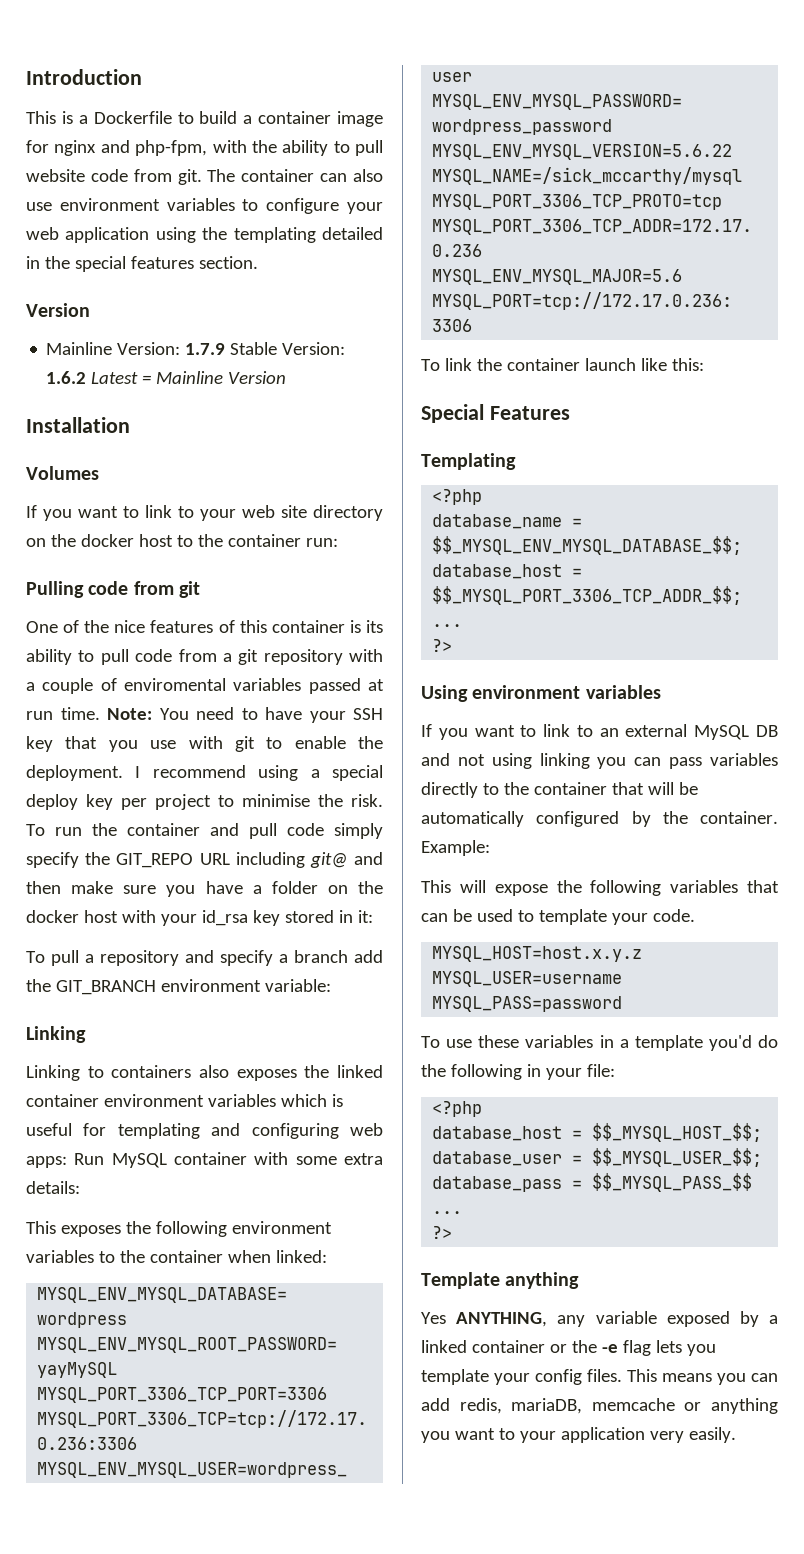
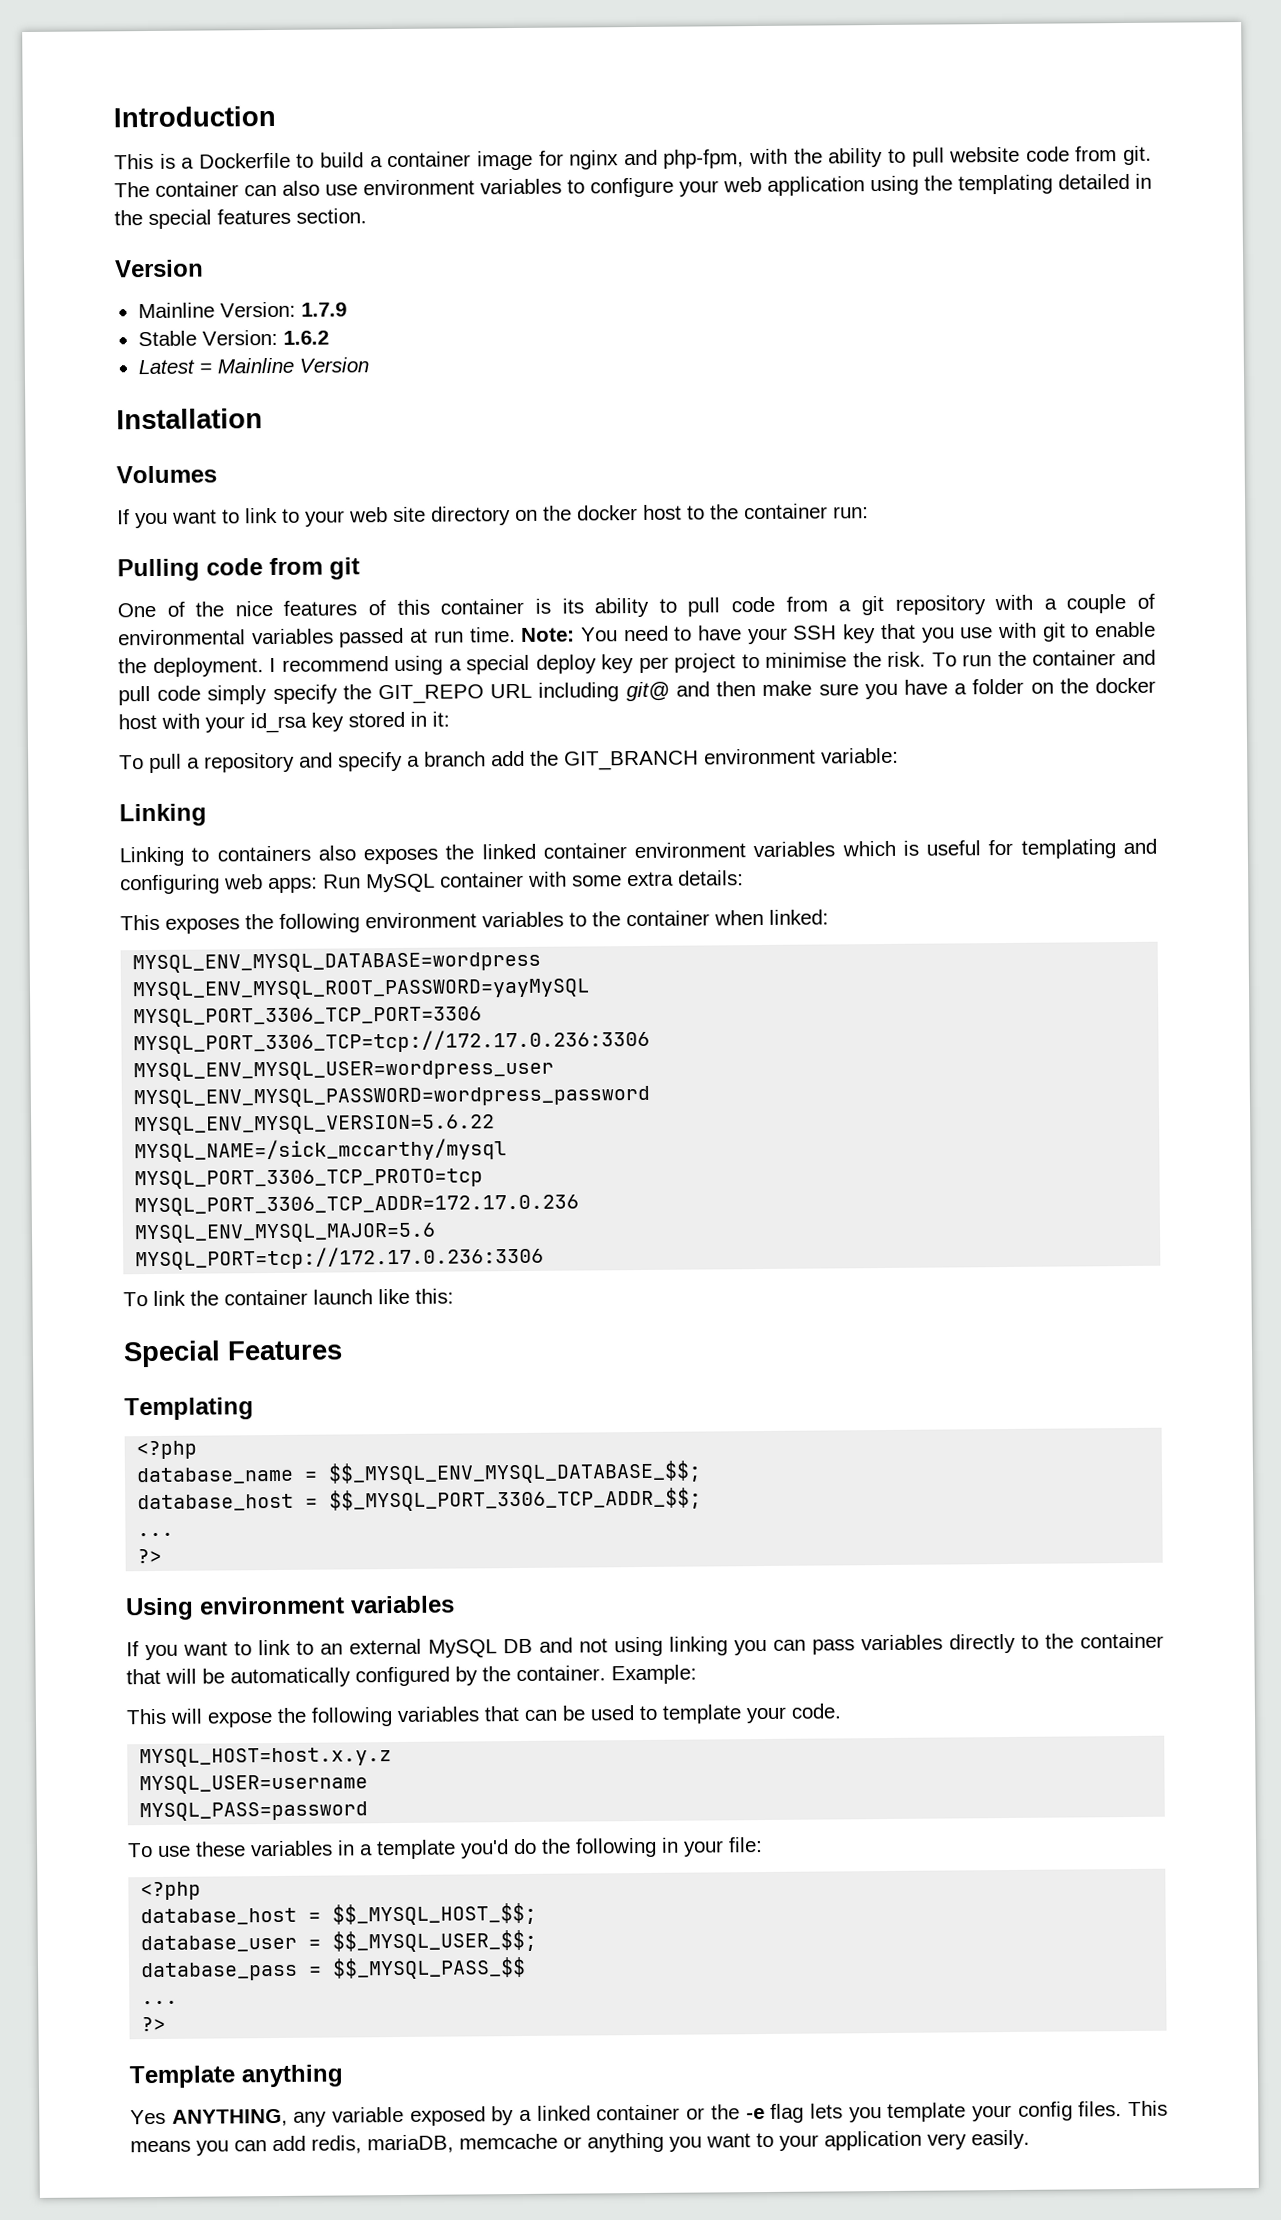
- Mainline Version: 1.7.9 Stable Version: 1.6.2 Latest = Mainline Version
+ Mainline Version: 1.7.9
+ Stable Version: 1.6.2
+ Latest = Mainline Version
- One of the nice features of this container is its ability to pull code from a git repository with a couple of enviromental variables passed at run time.
+ One of the nice features of this container is its ability to pull code from a git repository with a couple of environmental variables passed at run time.

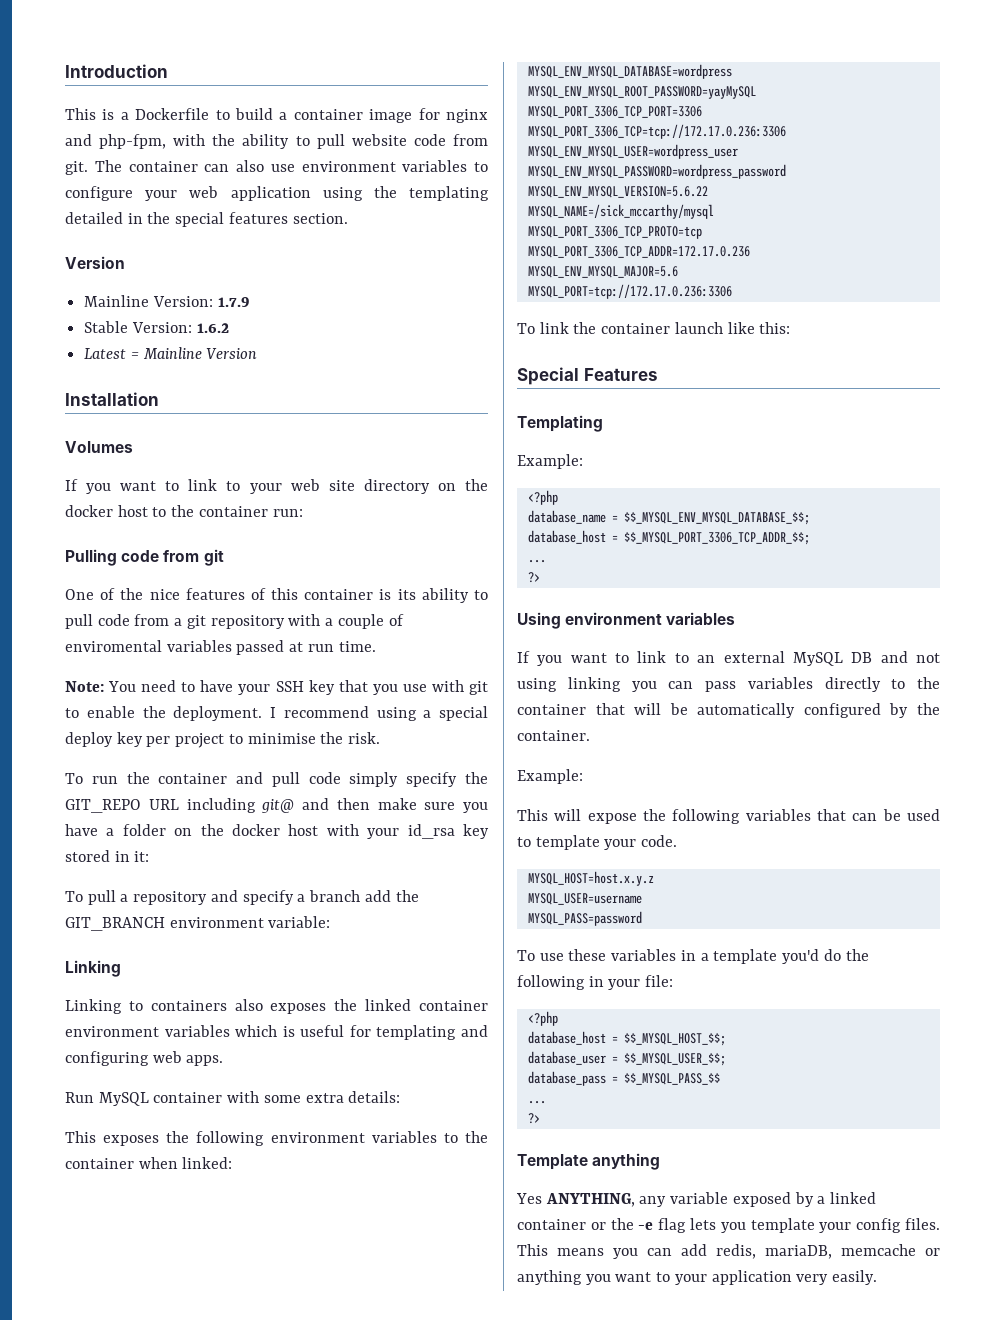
- One of the nice features of this container is its ability to pull code from a git repository with a couple of environmental variables passed at run time. Note: You need to have your SSH key that you use with git to enable the deployment.
+ One of the nice features of this container is its ability to pull code from a git repository with a couple of enviromental variables passed at run time.
+ Note: You need to have your SSH key that you use with git to enable the deployment.
- I recommend using a special deploy key per project to minimise the risk. To run the container and pull code simply specify the GIT_REPO URL including git@ and then make sure you have a folder on the docker host with your id_rsa key stored in it:
+ I recommend using a special deploy key per project to minimise the risk.
+ To run the container and pull code simply specify the GIT_REPO URL including git@ and then make sure you have a folder on the docker host with your id_rsa key stored in it:
- Linking to containers also exposes the linked container environment variables which is useful for templating and configuring web apps: Run MySQL container with some extra details:
+ Linking to containers also exposes the linked container environment variables which is useful for templating and configuring web apps.
+ Run MySQL container with some extra details:
  Templating
+ Example:
- If you want to link to an external MySQL DB and not using linking you can pass variables directly to the container that will be automatically configured by the container. Example:
+ If you want to link to an external MySQL DB and not using linking you can pass variables directly to the container that will be automatically configured by the container.
+ Example:

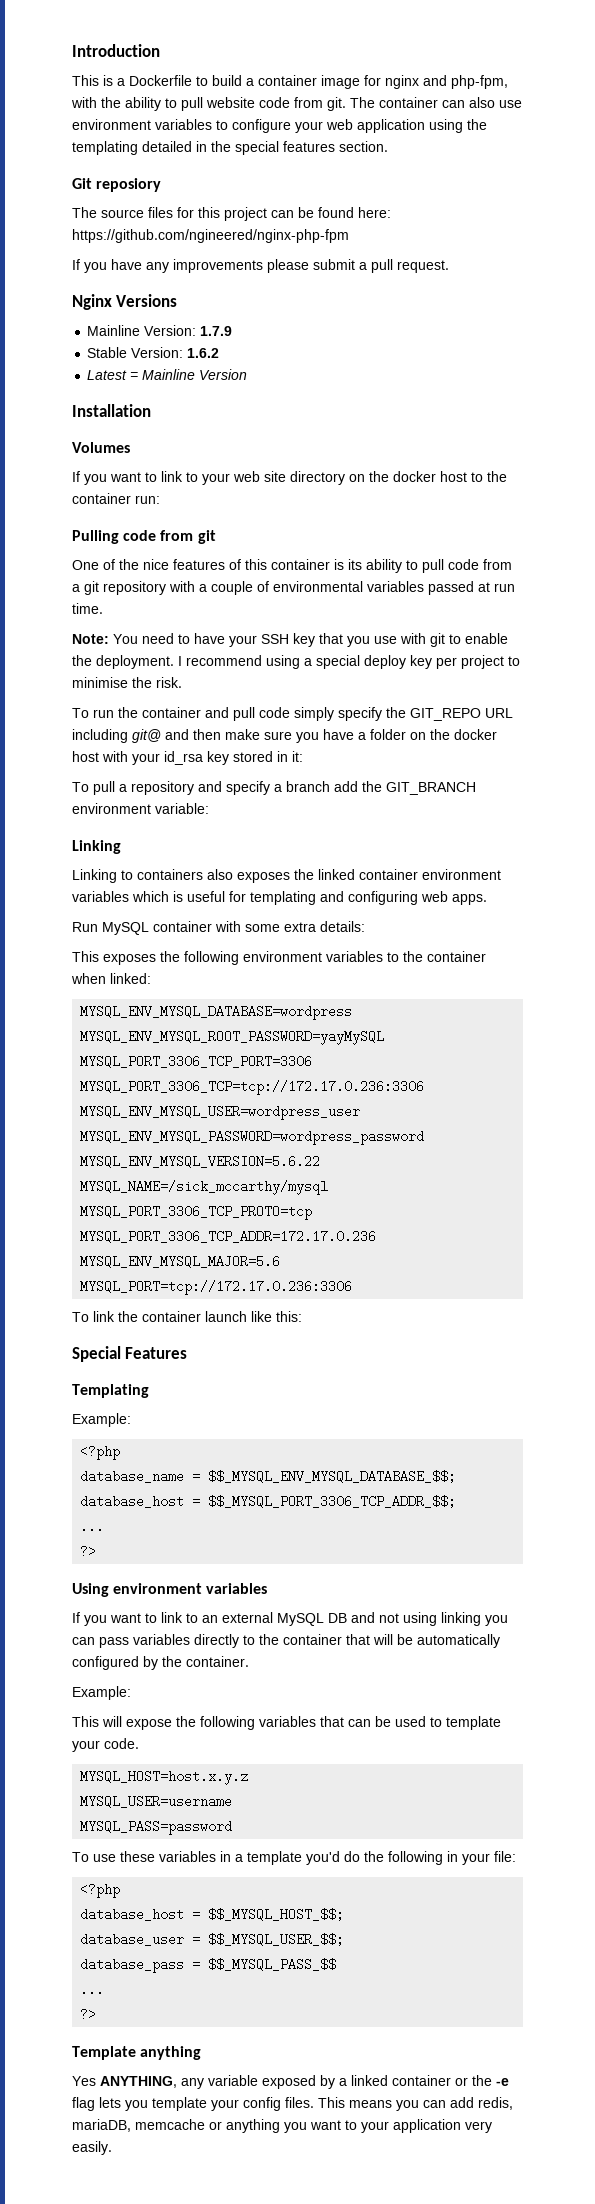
  The container can also use environment variables to configure your web application using the templating detailed in the special features section.
- Version
+ Git reposiory
+ The source files for this project can be found here: https://github.com/ngineered/nginx-php-fpm
+ If you have any improvements please submit a pull request.
+ Nginx Versions
- One of the nice features of this container is its ability to pull code from a git repository with a couple of enviromental variables passed at run time.
+ One of the nice features of this container is its ability to pull code from a git repository with a couple of environmental variables passed at run time.

